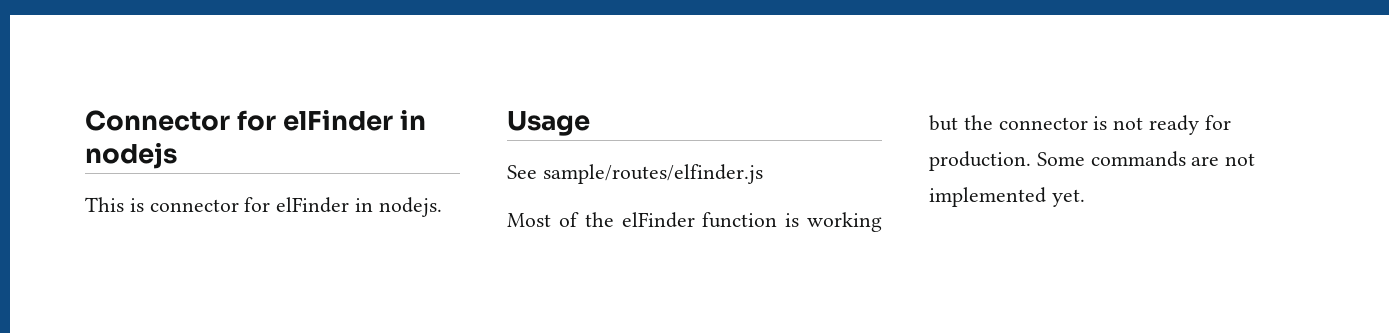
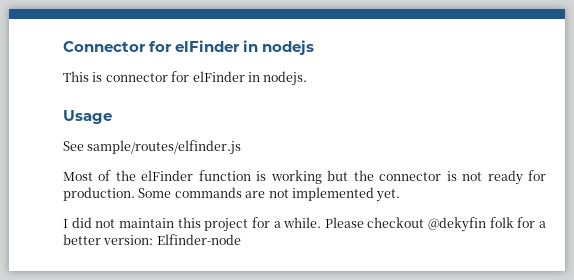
+ I did not maintain this project for a while. Please checkout @dekyfin folk for a better version: Elfinder-node

